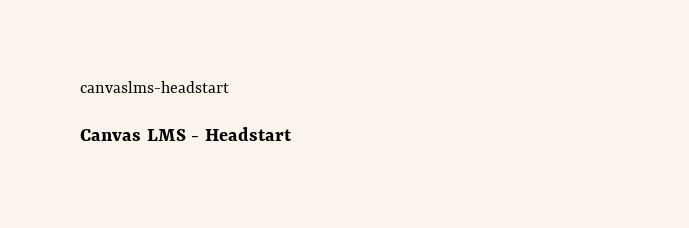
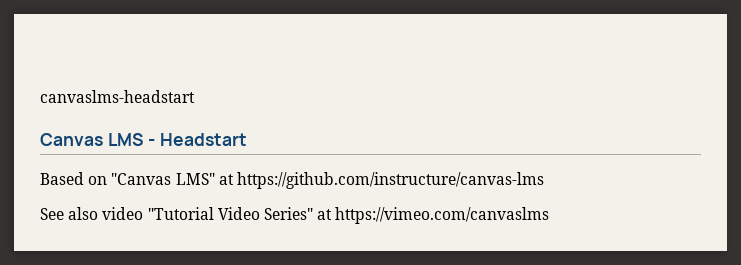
+ Based on "Canvas LMS" at https://github.com/instructure/canvas-lms
+ See also video "Tutorial Video Series" at https://vimeo.com/canvaslms

